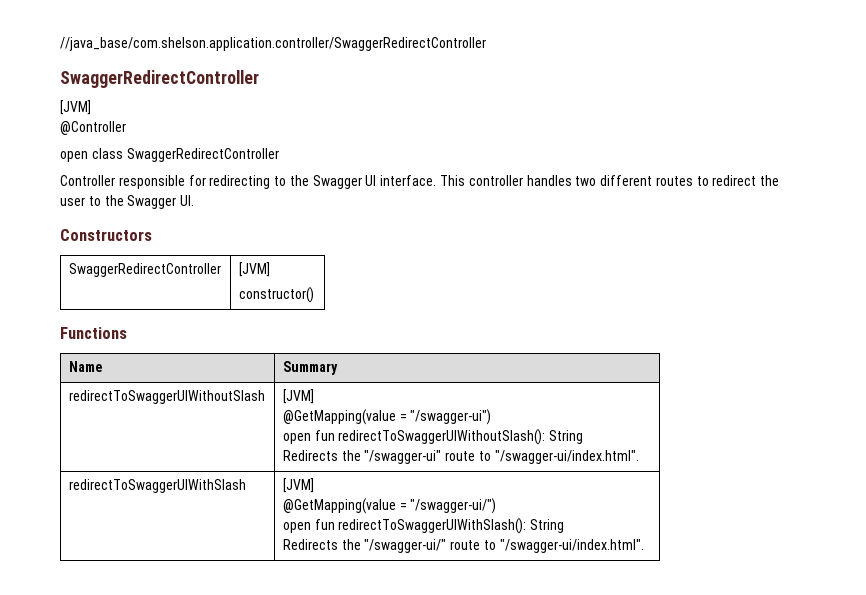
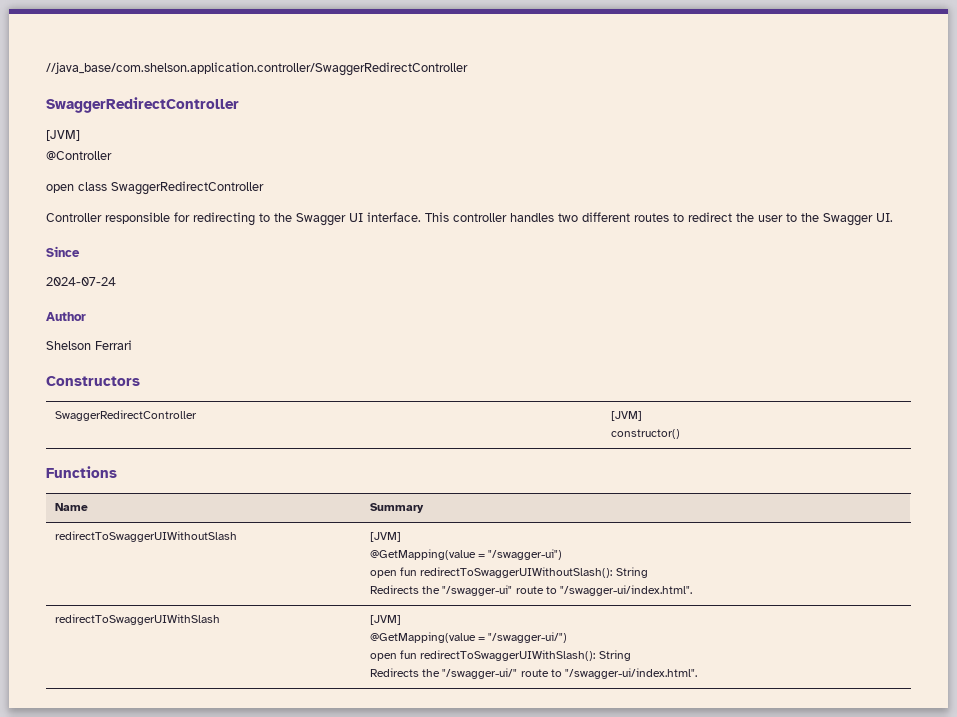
+ Since
+ 2024-07-24
+ Author
+ Shelson Ferrari

